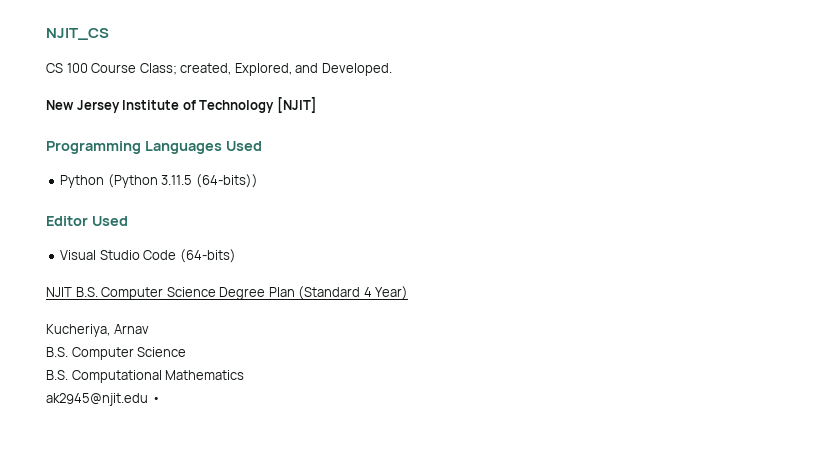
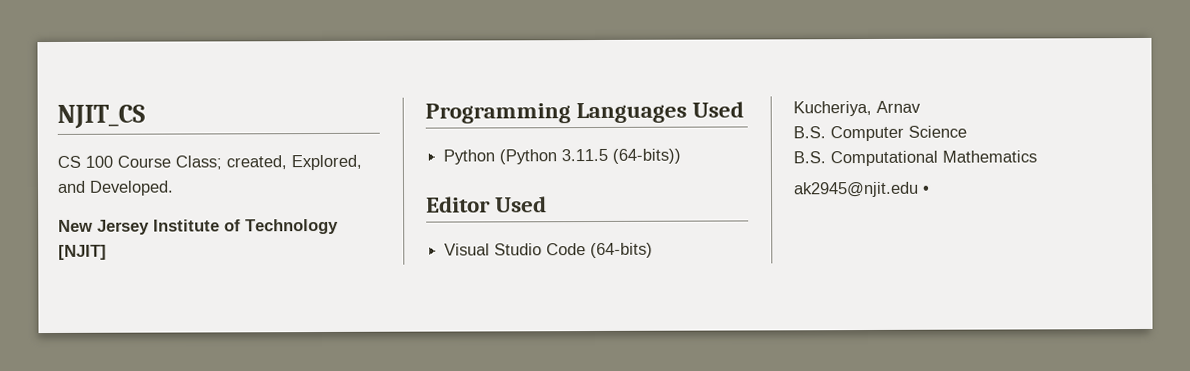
- NJIT B.S. Computer Science Degree Plan (Standard 4 Year)

